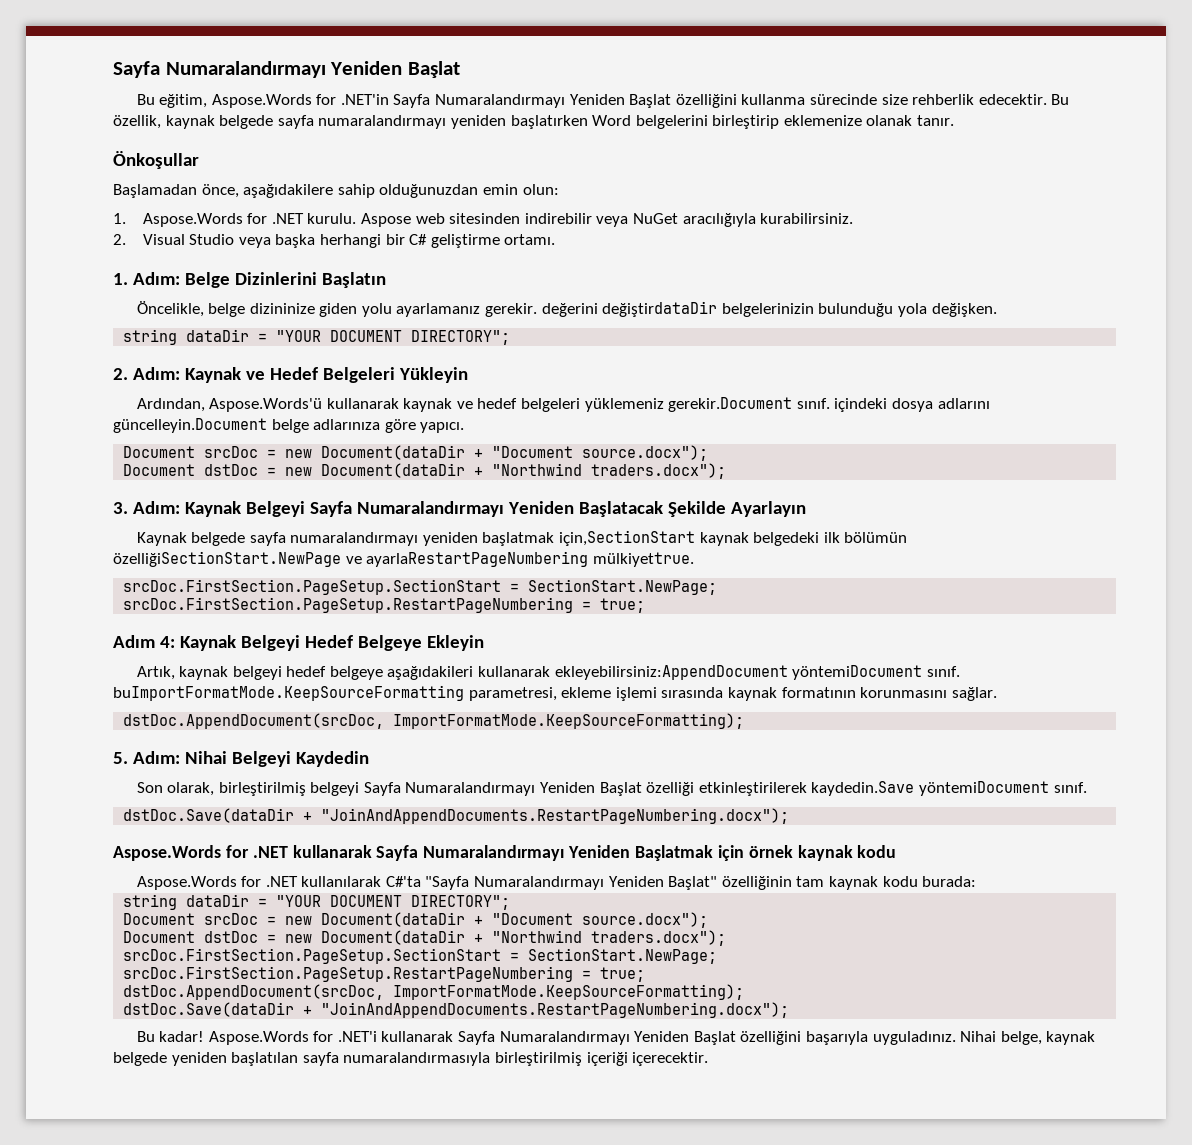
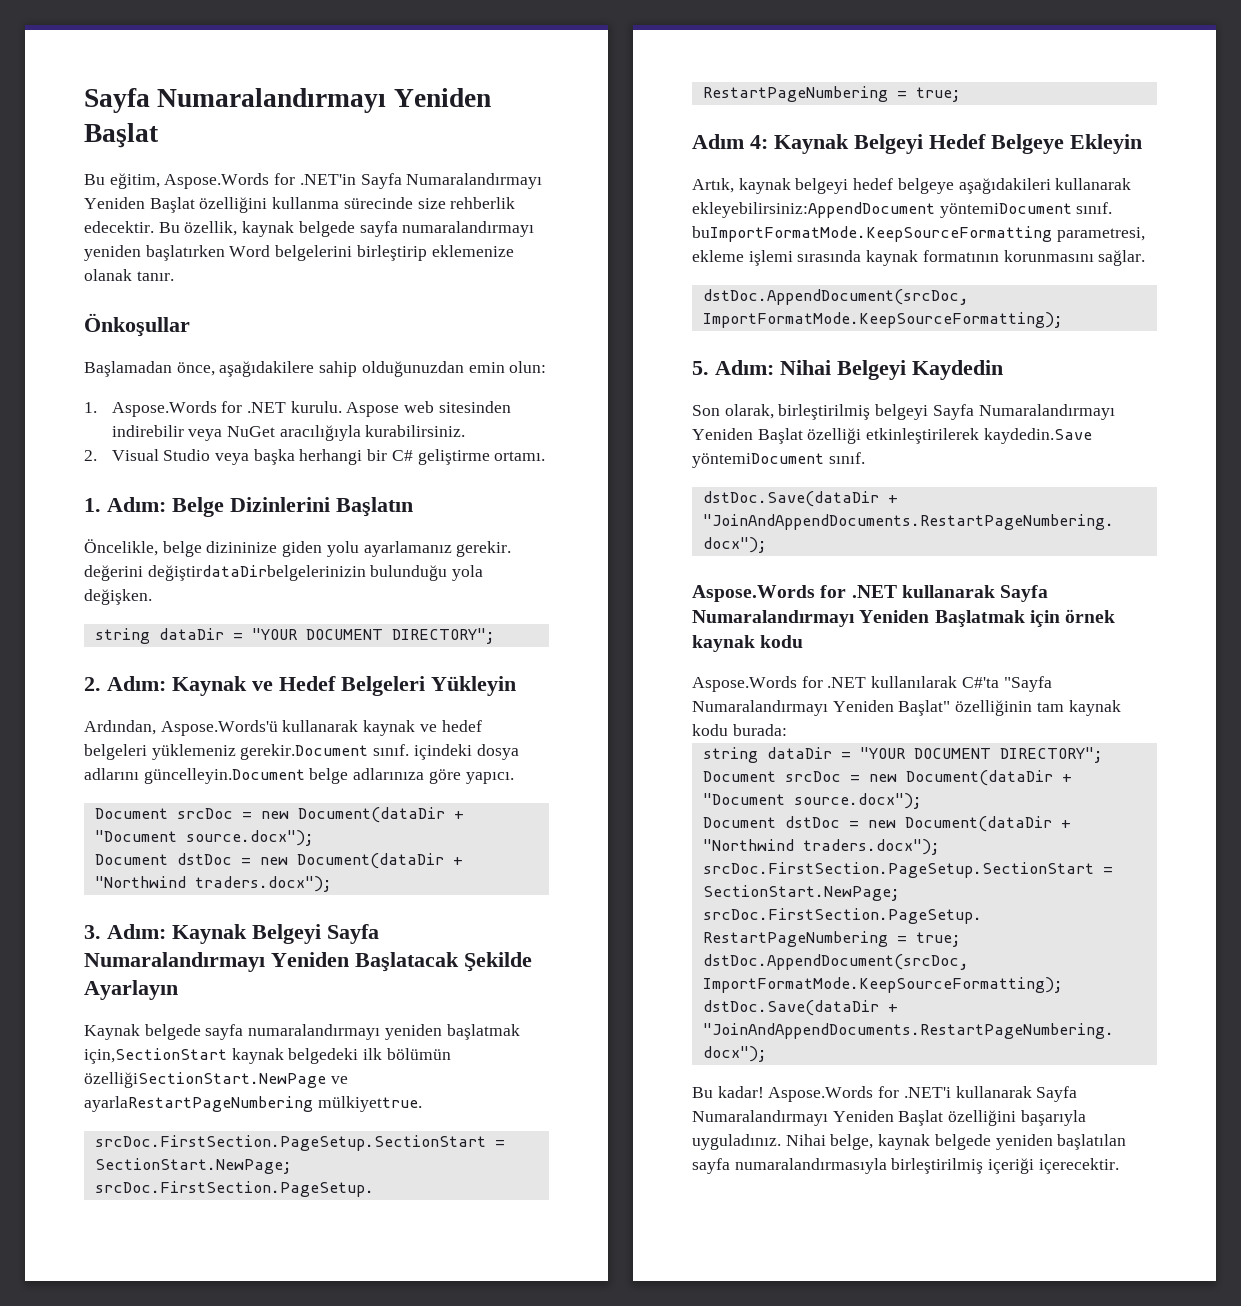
- Öncelikle, belge dizininize giden yolu ayarlamanız gerekir. değerini değiştirdataDir belgelerinizin bulunduğu yola değişken.
+ Öncelikle, belge dizininize giden yolu ayarlamanız gerekir. değerini değiştirdataDirbelgelerinizin bulunduğu yola değişken.

